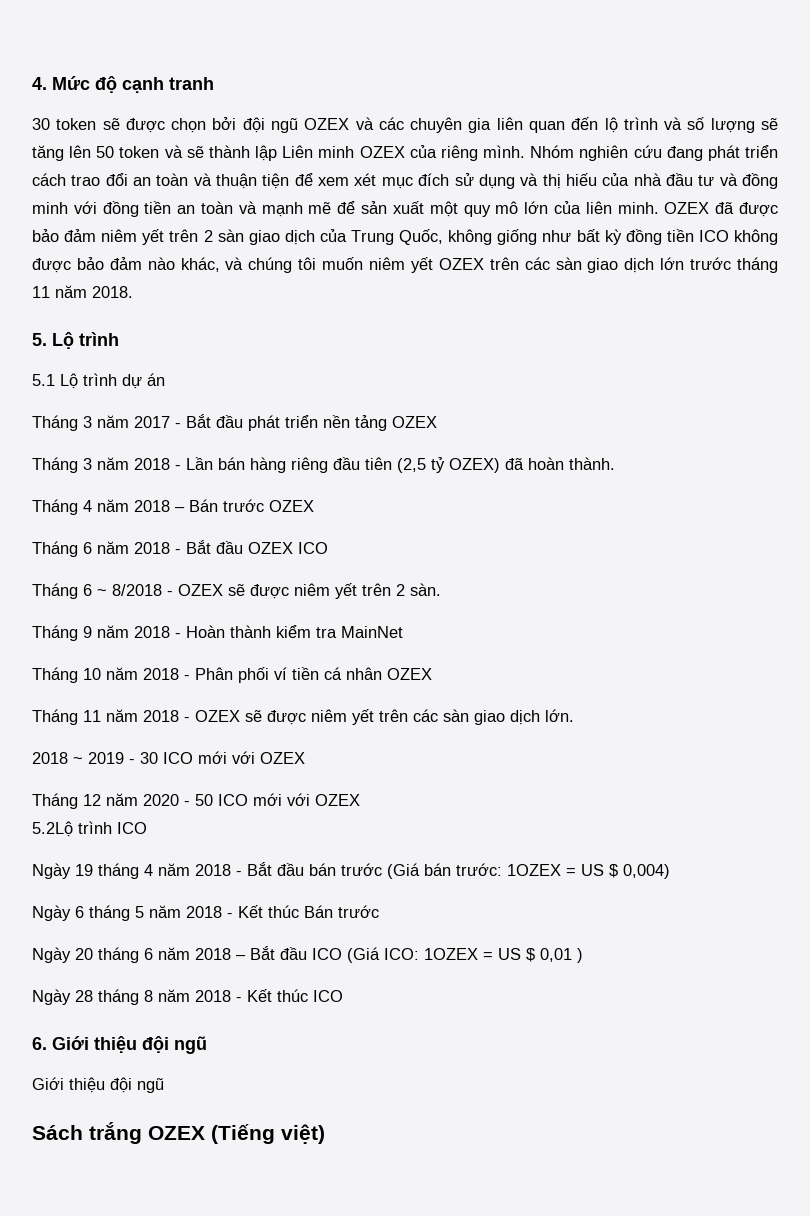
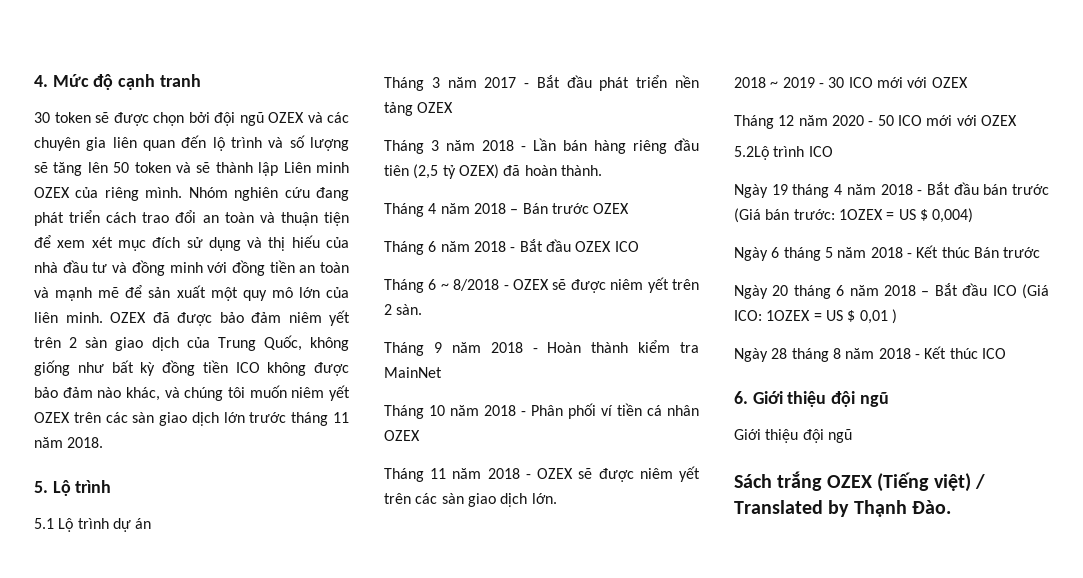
- Sách trắng OZEX (Tiếng việt)
+ Sách trắng OZEX (Tiếng việt) / Translated by Thạnh Đào.

